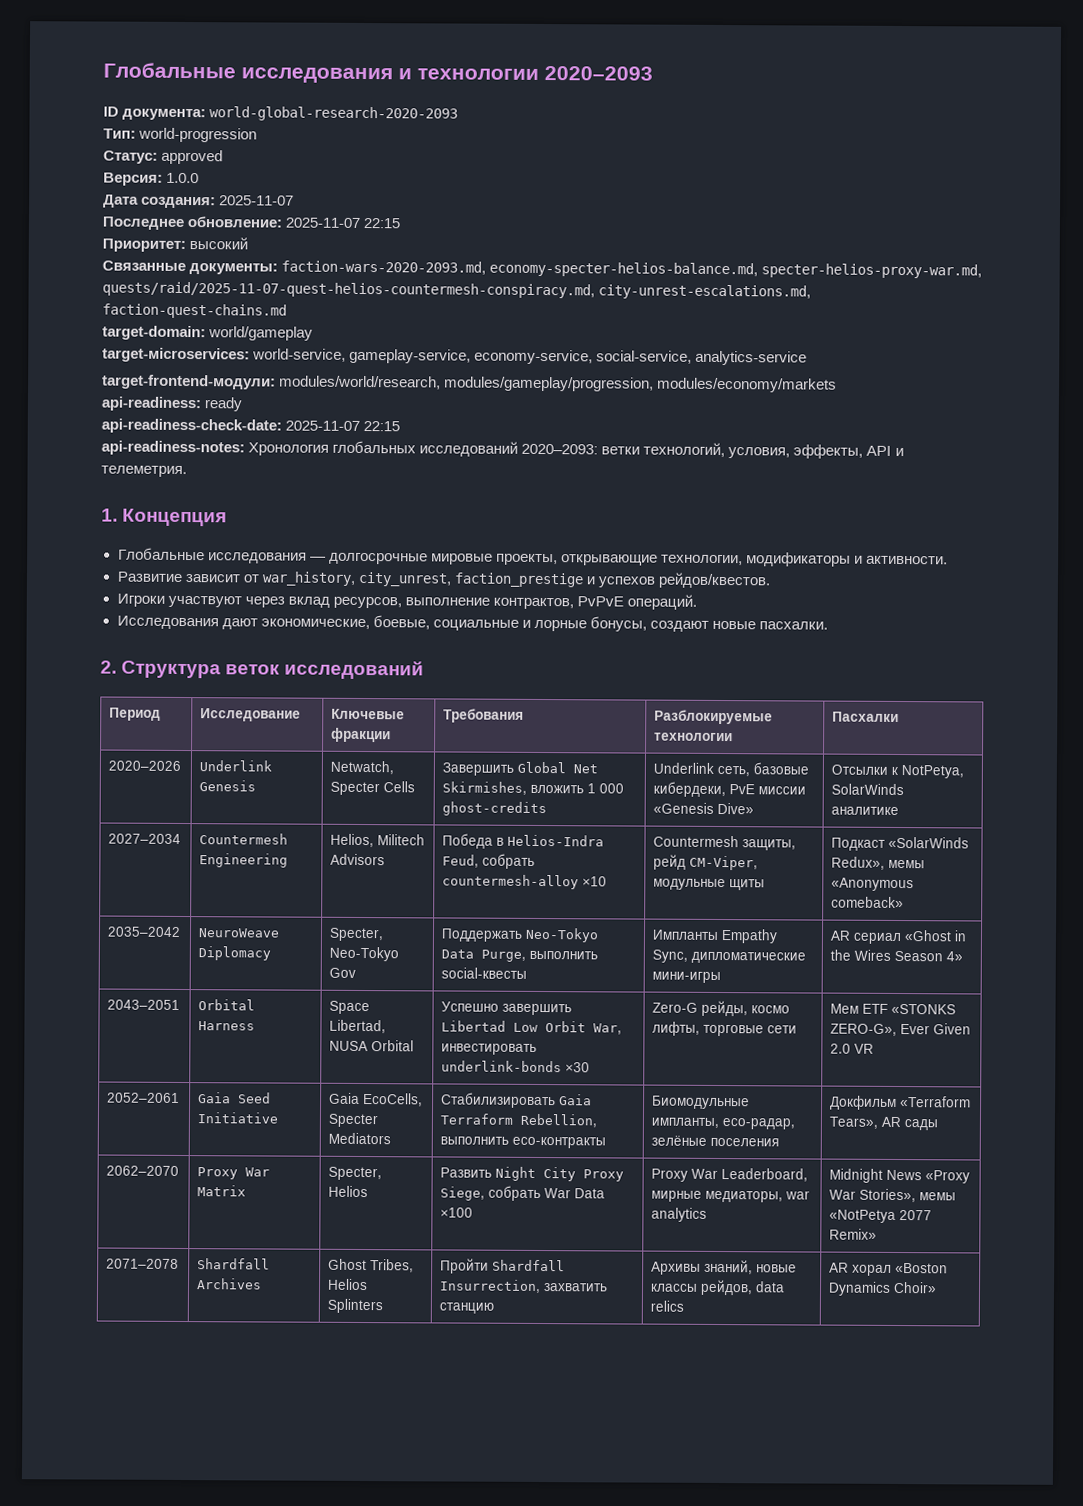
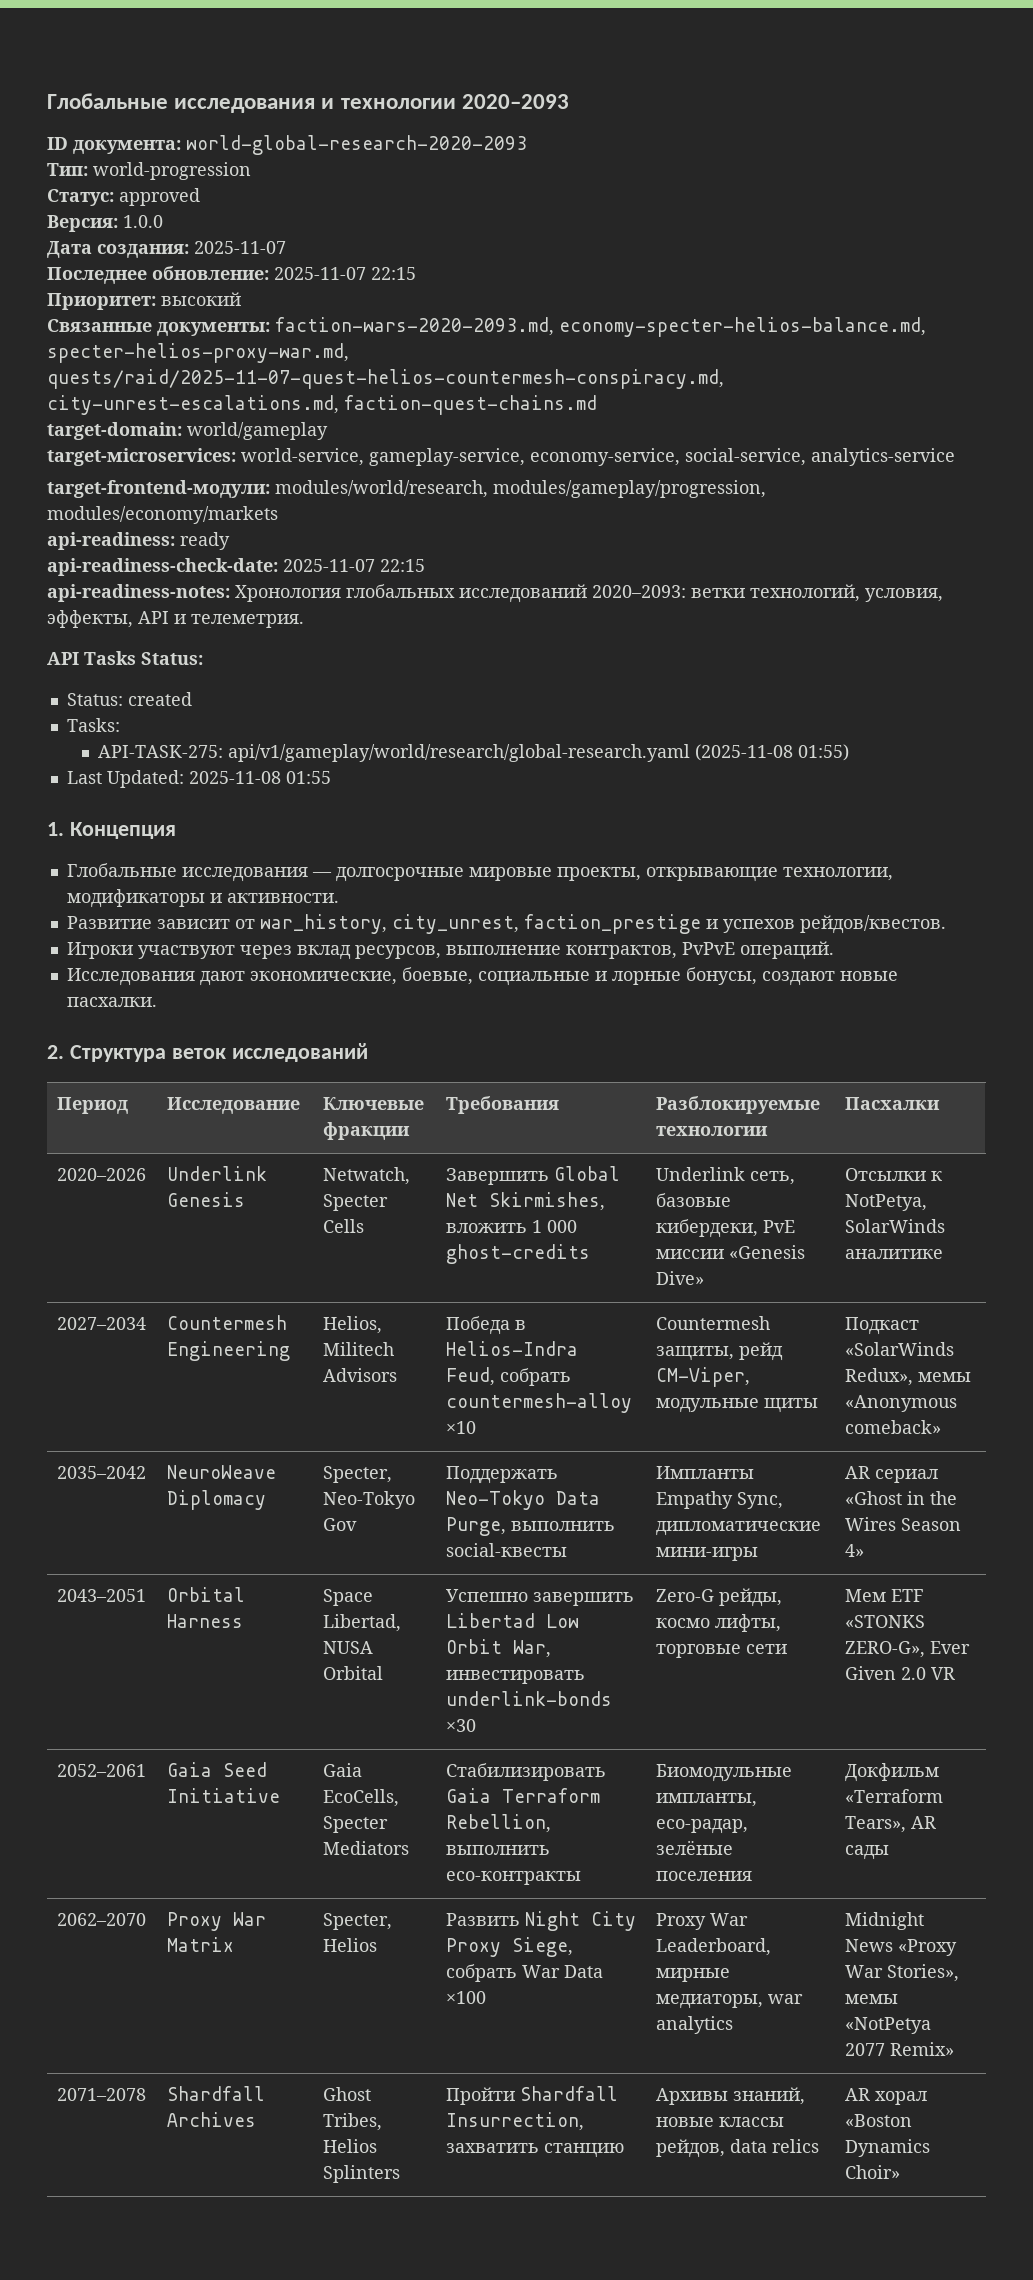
+ API Tasks Status:
+ Status: created
+ Tasks:
+ API-TASK-275: api/v1/gameplay/world/research/global-research.yaml (2025-11-08 01:55)
+ Last Updated: 2025-11-08 01:55

